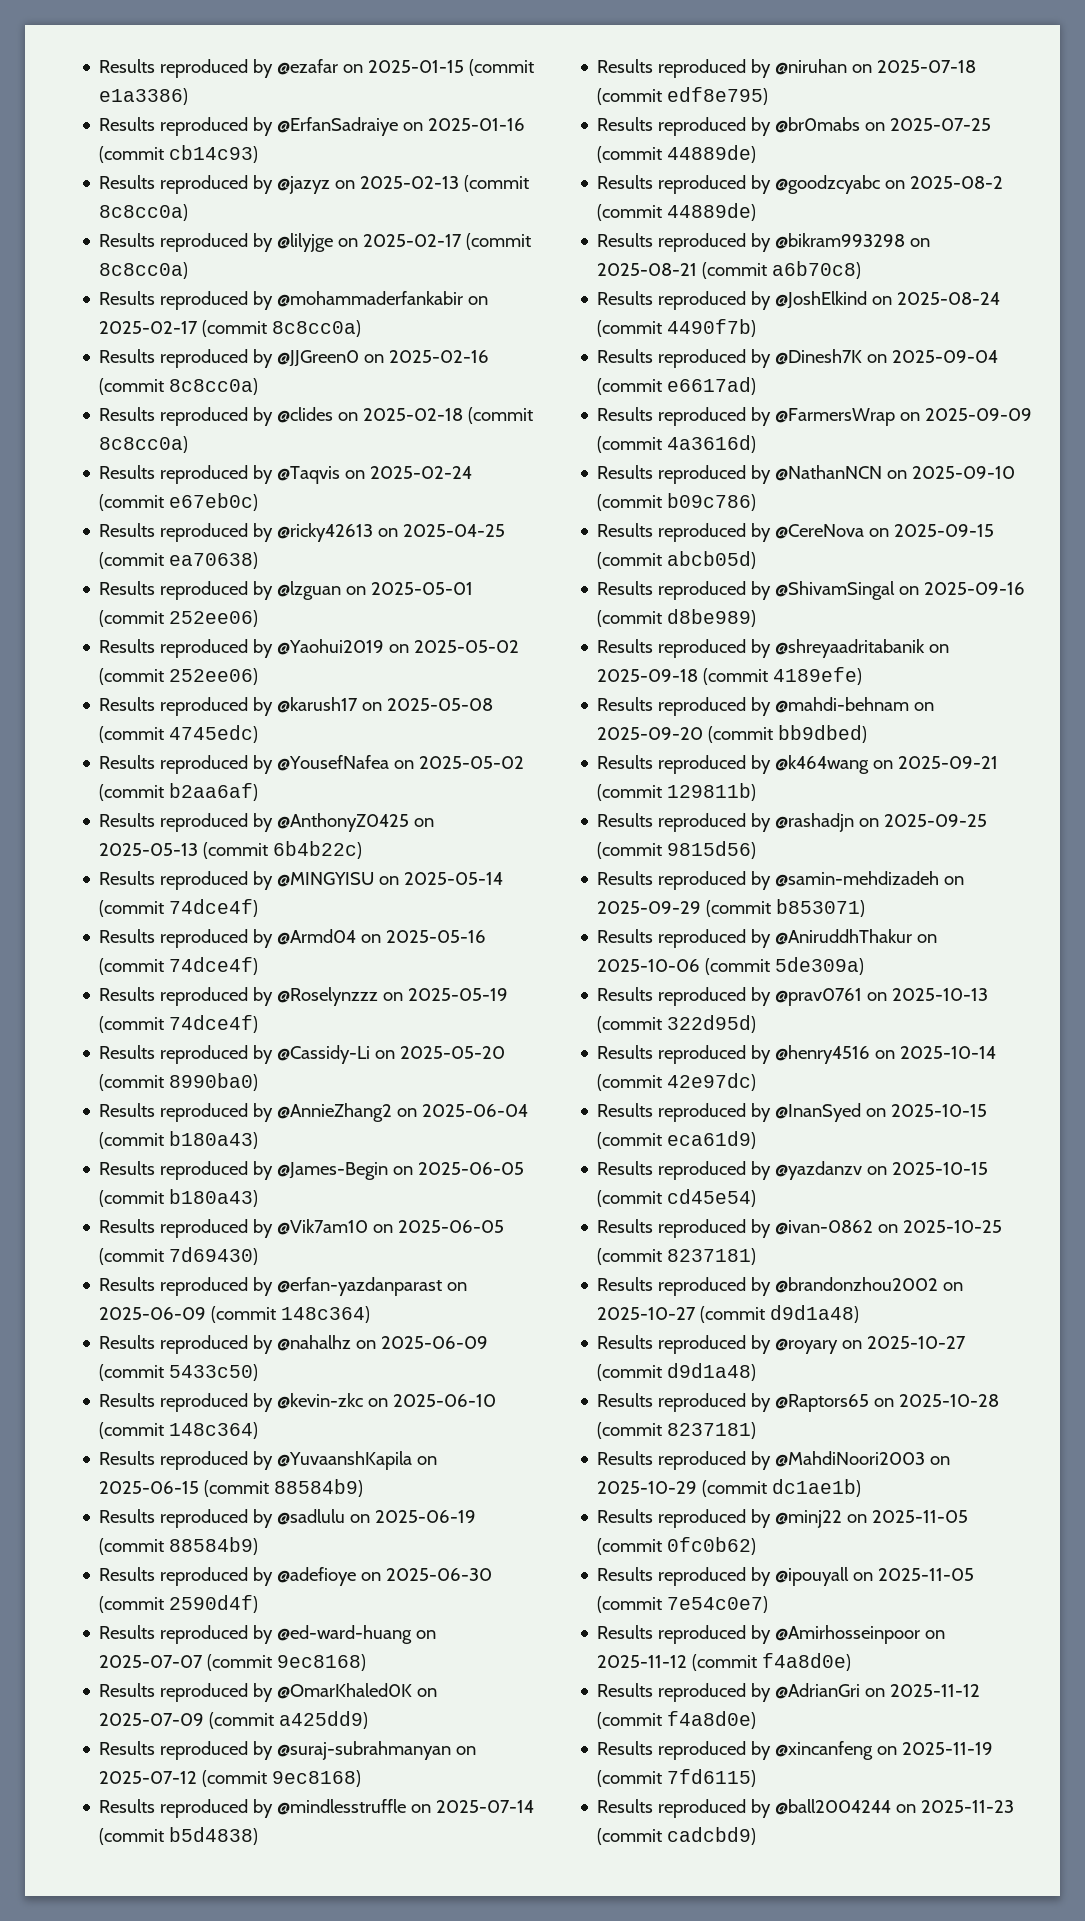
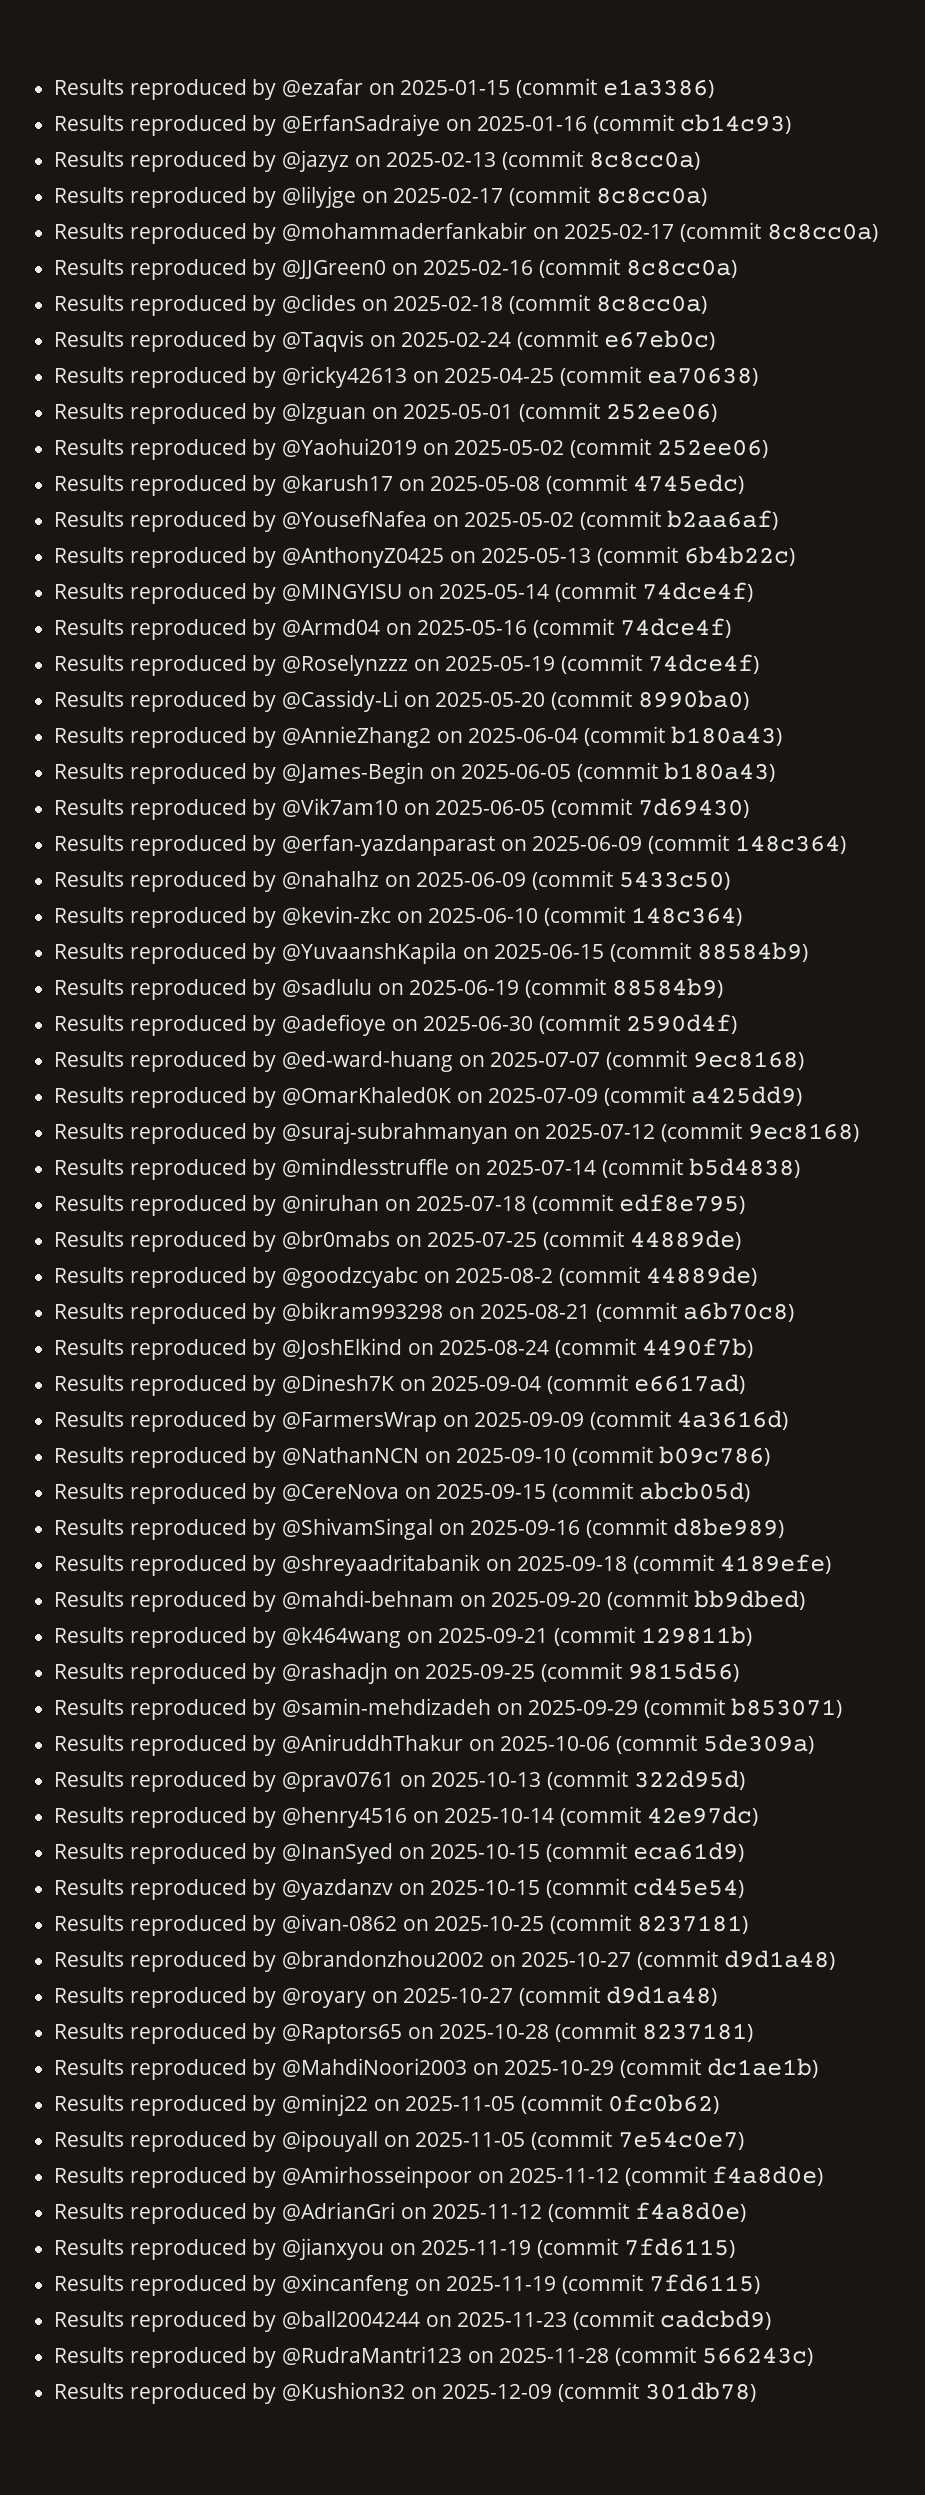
+ Results reproduced by @jianxyou on 2025-11-19 (commit 7fd6115)
+ Results reproduced by @RudraMantri123 on 2025-11-28 (commit 566243c)
+ Results reproduced by @Kushion32 on 2025-12-09 (commit 301db78)

